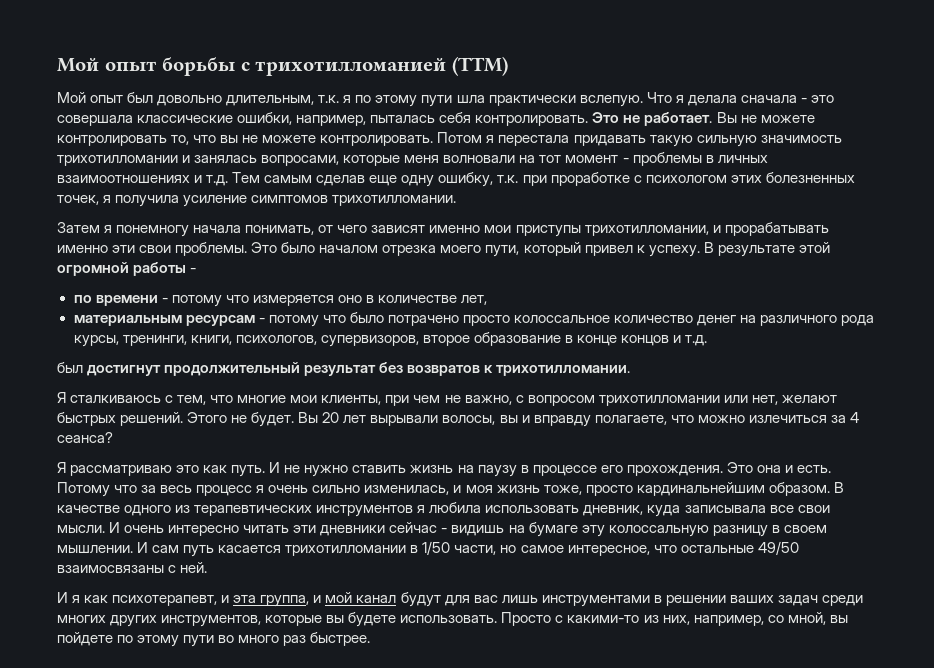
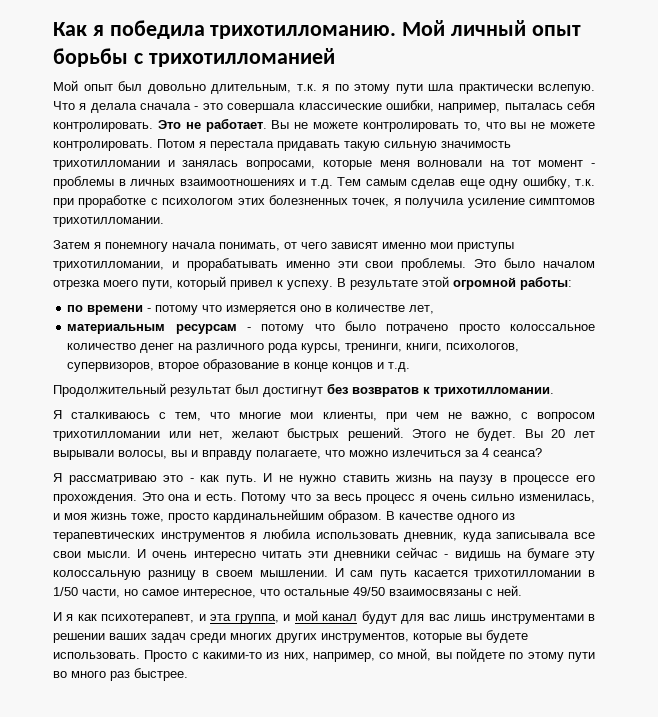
- Мой опыт борьбы с трихотилломанией (ТТМ)
+ Как я победила трихотилломанию. Мой личный опыт борьбы с трихотилломанией
- В результате этой огромной работы -
+ В результате этой огромной работы:
- был достигнут продолжительный результат без возвратов к трихотилломании.
+ Продолжительный результат был достигнут без возвратов к трихотилломании.
- Я рассматриваю это как путь.
+ Я рассматриваю это - как путь.

